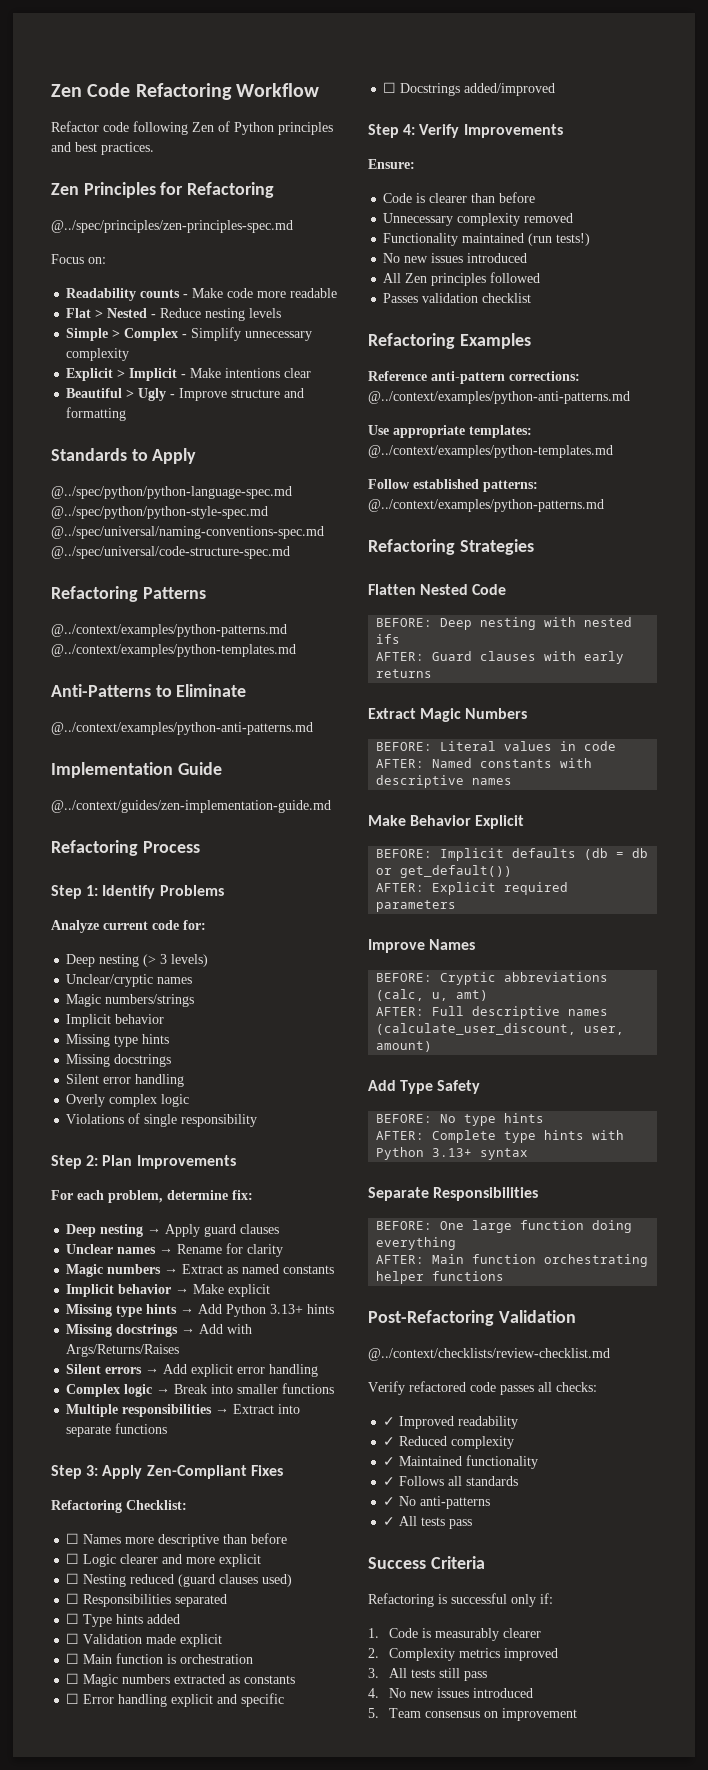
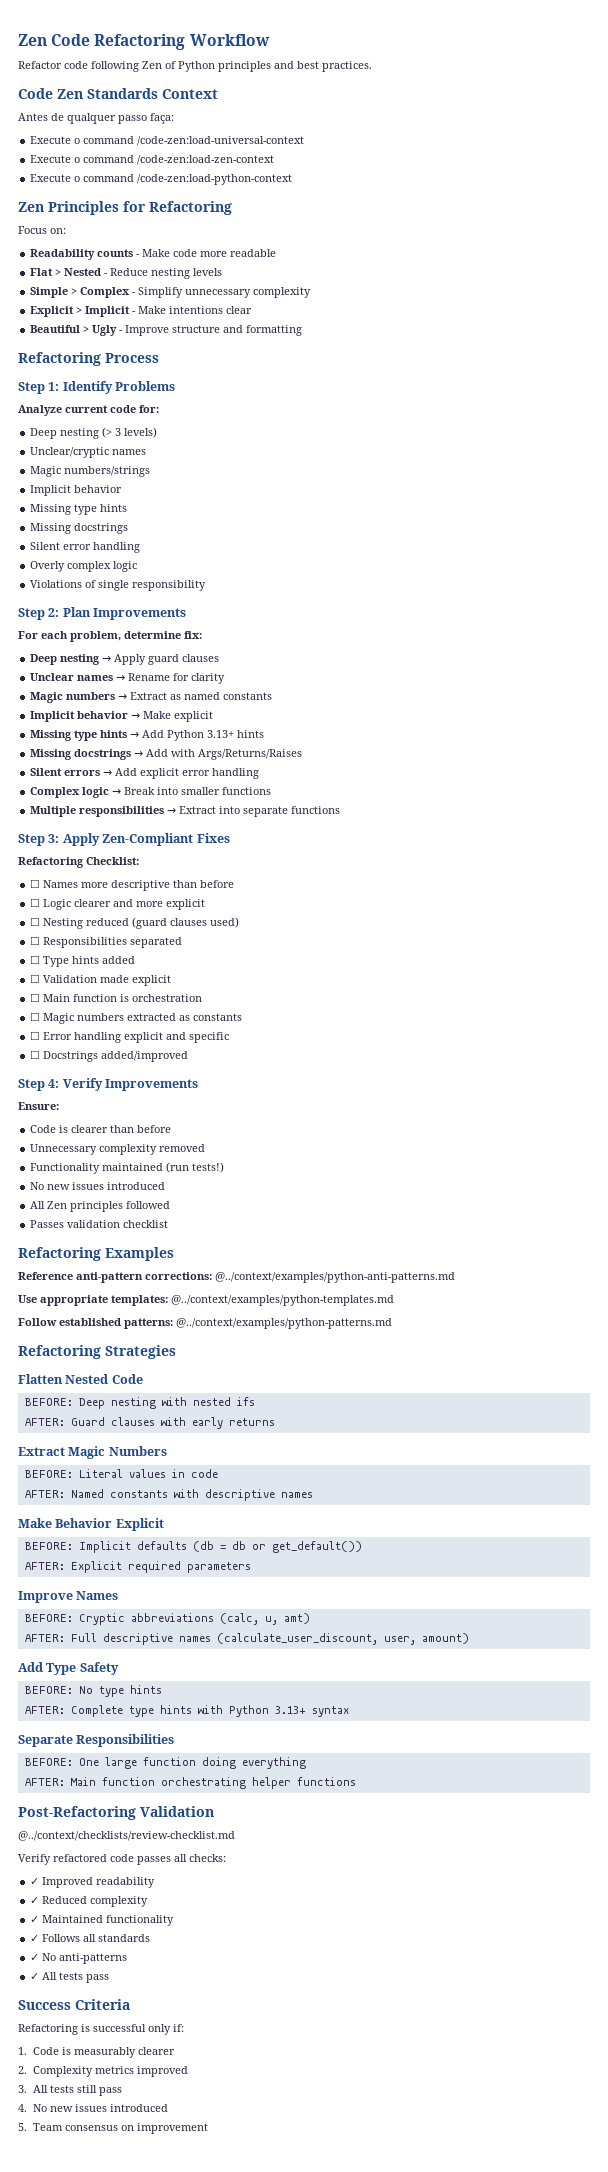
+ Code Zen Standards Context
+ Antes de qualquer passo faça:
+ Execute o command /code-zen:load-universal-context
+ Execute o command /code-zen:load-zen-context
+ Execute o command /code-zen:load-python-context
- @../spec/principles/zen-principles-spec.md
- Standards to Apply
- @../spec/python/python-language-spec.md @../spec/python/python-style-spec.md @../spec/universal/naming-conventions-spec.md @../spec/universal/code-structure-spec.md
- Refactoring Patterns
- @../context/examples/python-patterns.md @../context/examples/python-templates.md
- Anti-Patterns to Eliminate
- @../context/examples/python-anti-patterns.md
- Implementation Guide
- @../context/guides/zen-implementation-guide.md

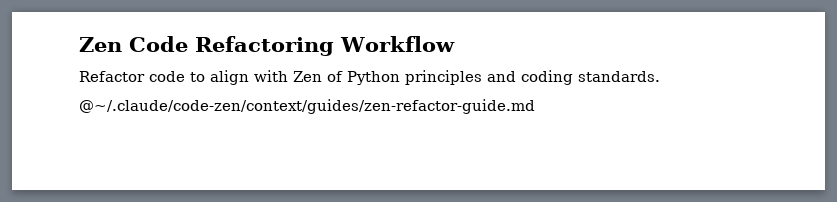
- Refactor code following Zen of Python principles and best practices.
- Code Zen Standards Context
- Antes de qualquer passo faça:
- Execute o command /code-zen:load-universal-context
- Execute o command /code-zen:load-zen-context
- Execute o command /code-zen:load-python-context
- Zen Principles for Refactoring
- Focus on:
- Readability counts - Make code more readable
- Flat > Nested - Reduce nesting levels
- Simple > Complex - Simplify unnecessary complexity
- Explicit > Implicit - Make intentions clear
- Beautiful > Ugly - Improve structure and formatting
- Refactoring Process
- Step 1: Identify Problems
- Analyze current code for:
- Deep nesting (> 3 levels)
- Unclear/cryptic names
- Magic numbers/strings
- Implicit behavior
- Missing type hints
- Missing docstrings
- Silent error handling
- Overly complex logic
- Violations of single responsibility
- Step 2: Plan Improvements
- For each problem, determine fix:
- Deep nesting → Apply guard clauses
- Unclear names → Rename for clarity
- Magic numbers → Extract as named constants
- Implicit behavior → Make explicit
- Missing type hints → Add Python 3.13+ hints
- Missing docstrings → Add with Args/Returns/Raises
- Silent errors → Add explicit error handling
- Complex logic → Break into smaller functions
- Multiple responsibilities → Extract into separate functions
- Step 3: Apply Zen-Compliant Fixes
- Refactoring Checklist:
- ☐ Names more descriptive than before
- ☐ Logic clearer and more explicit
- ☐ Nesting reduced (guard clauses used)
- ☐ Responsibilities separated
- ☐ Type hints added
- ☐ Validation made explicit
- ☐ Main function is orchestration
- ☐ Magic numbers extracted as constants
- ☐ Error handling explicit and specific
- ☐ Docstrings added/improved
- Step 4: Verify Improvements
- Ensure:
- Code is clearer than before
- Unnecessary complexity removed
- Functionality maintained (run tests!)
- No new issues introduced
- All Zen principles followed
- Passes validation checklist
- Refactoring Examples
- Reference anti-pattern corrections: @../context/examples/python-anti-patterns.md
- Use appropriate templates: @../context/examples/python-templates.md
- Follow established patterns: @../context/examples/python-patterns.md
- Refactoring Strategies
- Flatten Nested Code
- BEFORE: Deep nesting with nested ifs
- AFTER: Guard clauses with early returns
- Extract Magic Numbers
- BEFORE: Literal values in code
- AFTER: Named constants with descriptive names
- Make Behavior Explicit
- BEFORE: Implicit defaults (db = db or get_default())
- AFTER: Explicit required parameters
- Improve Names
- BEFORE: Cryptic abbreviations (calc, u, amt)
- AFTER: Full descriptive names (calculate_user_discount, user, amount)
- Add Type Safety
- BEFORE: No type hints
- AFTER: Complete type hints with Python 3.13+ syntax
- Separate Responsibilities
- BEFORE: One large function doing everything
- AFTER: Main function orchestrating helper functions
- Post-Refactoring Validation
- @../context/checklists/review-checklist.md
- Verify refactored code passes all checks:
- ✓ Improved readability
- ✓ Reduced complexity
- ✓ Maintained functionality
- ✓ Follows all standards
- ✓ No anti-patterns
- ✓ All tests pass
- Success Criteria
- Refactoring is successful only if:
- 1. Code is measurably clearer
- 2. Complexity metrics improved
- 3. All tests still pass
- 4. No new issues introduced
- 5. Team consensus on improvement
+ Refactor code to align with Zen of Python principles and coding standards.
+ @~/.claude/code-zen/context/guides/zen-refactor-guide.md

